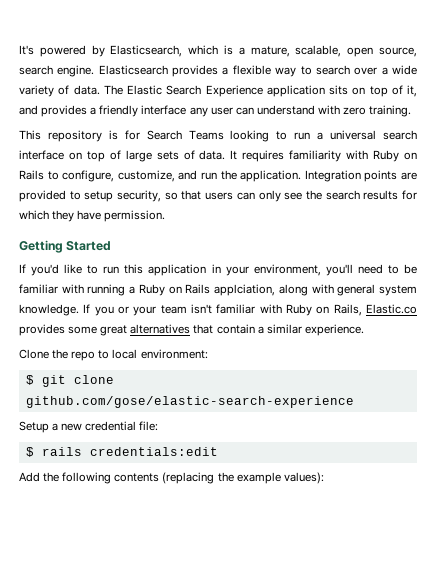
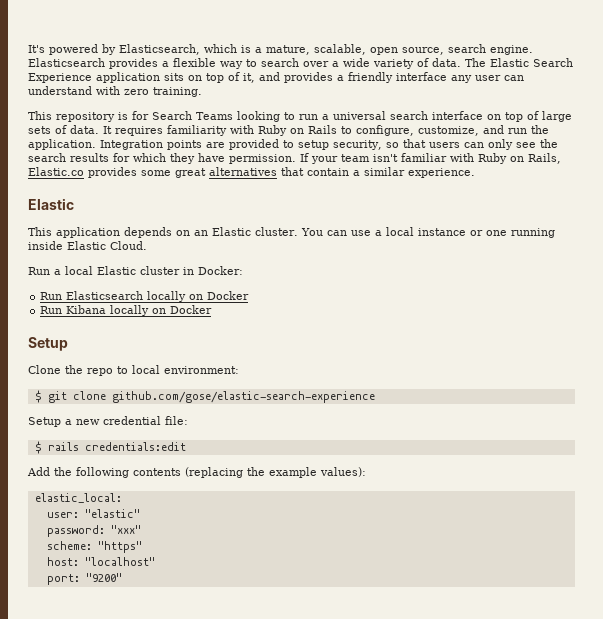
- Integration points are provided to setup security, so that users can only see the search results for which they have permission.
- Getting Started
- If you'd like to run this application in your environment, you'll need to be familiar with running a Ruby on Rails applciation, along with general system knowledge. If you or your team isn't familiar with Ruby on Rails, Elastic.co provides some great alternatives that contain a similar experience.
+ Integration points are provided to setup security, so that users can only see the search results for which they have permission. If your team isn't familiar with Ruby on Rails, Elastic.co provides some great alternatives that contain a similar experience.
+ Elastic
+ This application depends on an Elastic cluster. You can use a local instance or one running inside Elastic Cloud.
+ Run a local Elastic cluster in Docker:
+ Run Elasticsearch locally on Docker
+ Run Kibana locally on Docker
+ Setup
+ elastic_local:
+ user: "elastic"
+ password: "xxx"
+ scheme: "https"
+ host: "localhost"
+ port: "9200"

